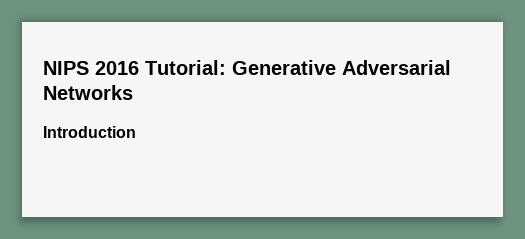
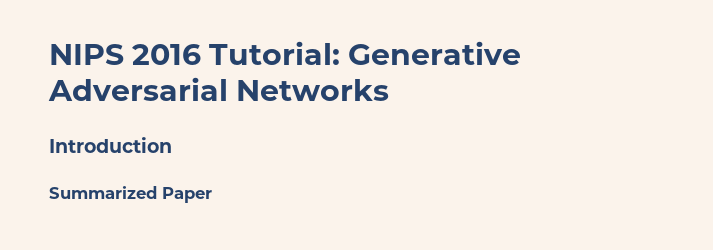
+ Summarized Paper

